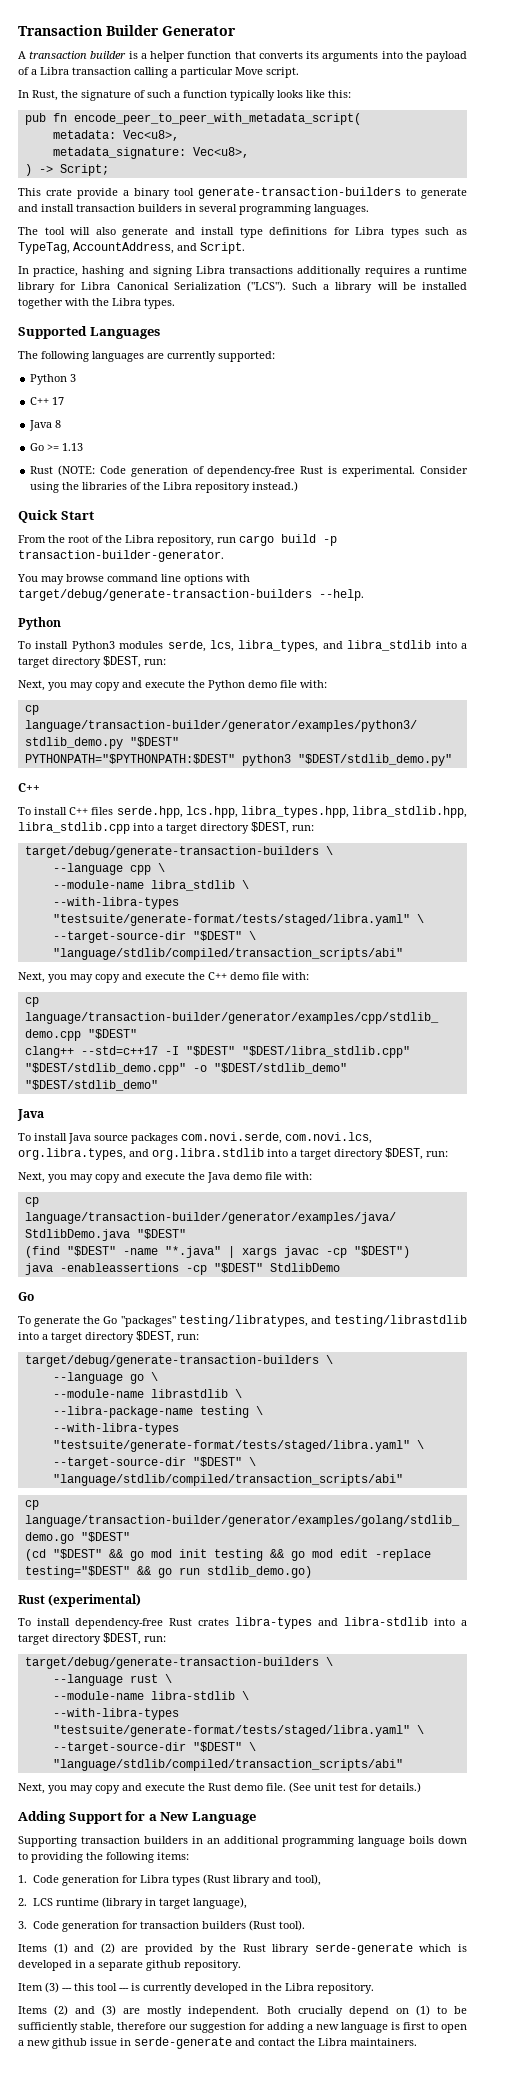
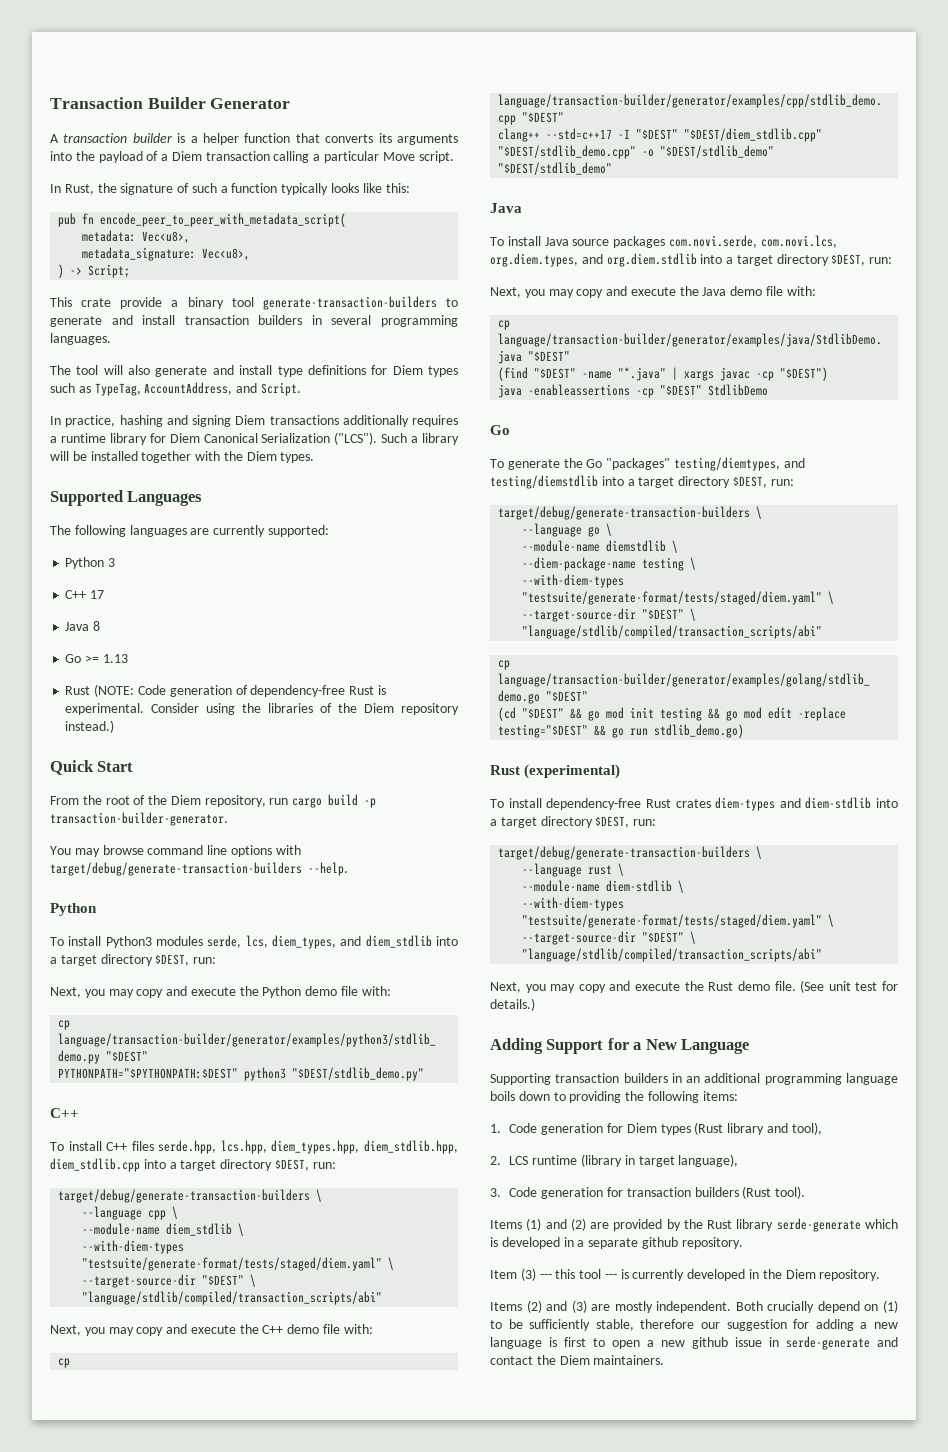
- A transaction builder is a helper function that converts its arguments into the payload of a Libra transaction calling a particular Move script.
+ A transaction builder is a helper function that converts its arguments into the payload of a Diem transaction calling a particular Move script.
- The tool will also generate and install type definitions for Libra types such as TypeTag, AccountAddress, and Script.
+ The tool will also generate and install type definitions for Diem types such as TypeTag, AccountAddress, and Script.
- In practice, hashing and signing Libra transactions additionally requires a runtime library for Libra Canonical Serialization ("LCS").
+ In practice, hashing and signing Diem transactions additionally requires a runtime library for Diem Canonical Serialization ("LCS").
- Such a library will be installed together with the Libra types.
+ Such a library will be installed together with the Diem types.
- Consider using the libraries of the Libra repository instead.)
+ Consider using the libraries of the Diem repository instead.)
- From the root of the Libra repository, run cargo build -p transaction-builder-generator.
+ From the root of the Diem repository, run cargo build -p transaction-builder-generator.
- To install Python3 modules serde, lcs, libra_types, and libra_stdlib into a target directory $DEST, run:
+ To install Python3 modules serde, lcs, diem_types, and diem_stdlib into a target directory $DEST, run:
- To install C++ files serde.hpp, lcs.hpp, libra_types.hpp, libra_stdlib.hpp, libra_stdlib.cpp into a target directory $DEST, run:
+ To install C++ files serde.hpp, lcs.hpp, diem_types.hpp, diem_stdlib.hpp, diem_stdlib.cpp into a target directory $DEST, run:
- --module-name libra_stdlib \
- --with-libra-types "testsuite/generate-format/tests/staged/libra.yaml" \
+ --module-name diem_stdlib \
+ --with-diem-types "testsuite/generate-format/tests/staged/diem.yaml" \
- clang++ --std=c++17 -I "$DEST" "$DEST/libra_stdlib.cpp" "$DEST/stdlib_demo.cpp" -o "$DEST/stdlib_demo"
+ clang++ --std=c++17 -I "$DEST" "$DEST/diem_stdlib.cpp" "$DEST/stdlib_demo.cpp" -o "$DEST/stdlib_demo"
- To install Java source packages com.novi.serde, com.novi.lcs, org.libra.types, and org.libra.stdlib into a target directory $DEST, run:
+ To install Java source packages com.novi.serde, com.novi.lcs, org.diem.types, and org.diem.stdlib into a target directory $DEST, run:
- To generate the Go "packages" testing/libratypes, and testing/librastdlib into a target directory $DEST, run:
+ To generate the Go "packages" testing/diemtypes, and testing/diemstdlib into a target directory $DEST, run:
- --module-name librastdlib \
- --libra-package-name testing \
- --with-libra-types "testsuite/generate-format/tests/staged/libra.yaml" \
+ --module-name diemstdlib \
+ --diem-package-name testing \
+ --with-diem-types "testsuite/generate-format/tests/staged/diem.yaml" \
- To install dependency-free Rust crates libra-types and libra-stdlib into a target directory $DEST, run:
+ To install dependency-free Rust crates diem-types and diem-stdlib into a target directory $DEST, run:
- --module-name libra-stdlib \
- --with-libra-types "testsuite/generate-format/tests/staged/libra.yaml" \
+ --module-name diem-stdlib \
+ --with-diem-types "testsuite/generate-format/tests/staged/diem.yaml" \
- 1. Code generation for Libra types (Rust library and tool),
+ 1. Code generation for Diem types (Rust library and tool),
- Item (3) --- this tool --- is currently developed in the Libra repository.
+ Item (3) --- this tool --- is currently developed in the Diem repository.
- Both crucially depend on (1) to be sufficiently stable, therefore our suggestion for adding a new language is first to open a new github issue in serde-generate and contact the Libra maintainers.
+ Both crucially depend on (1) to be sufficiently stable, therefore our suggestion for adding a new language is first to open a new github issue in serde-generate and contact the Diem maintainers.

